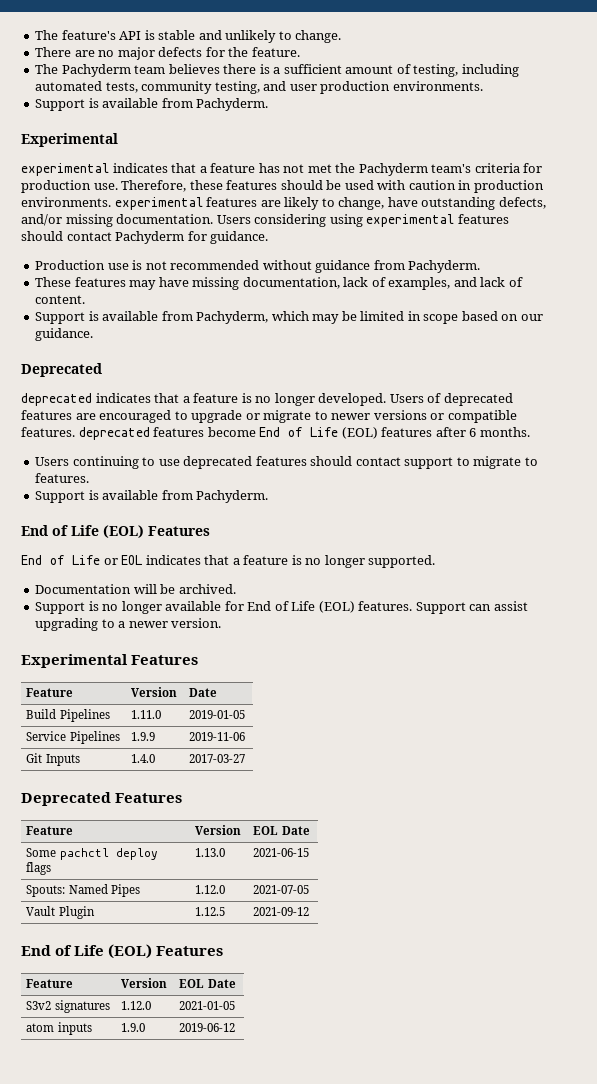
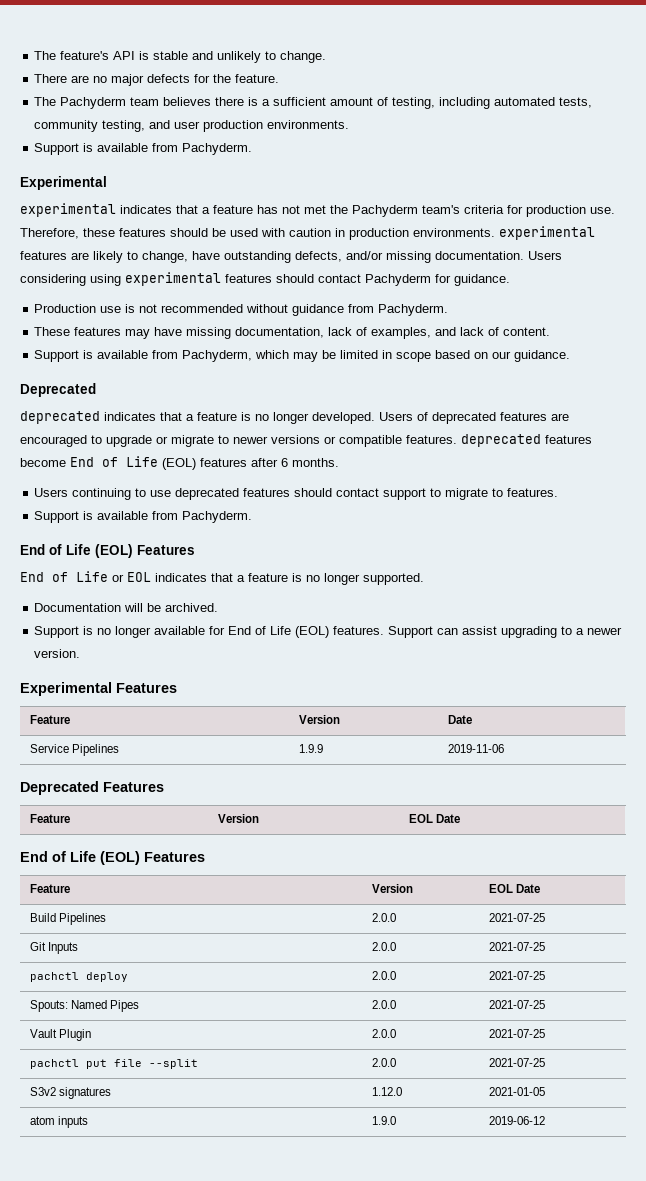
- Build Pipelines | 1.11.0 | 2019-01-05
- Git Inputs | 1.4.0 | 2017-03-27
- Some pachctl deploy flags | 1.13.0 | 2021-06-15
- Spouts: Named Pipes | 1.12.0 | 2021-07-05
- Vault Plugin | 1.12.5 | 2021-09-12
+ Build Pipelines | 2.0.0 | 2021-07-25
+ Git Inputs | 2.0.0 | 2021-07-25
+ pachctl deploy | 2.0.0 | 2021-07-25
+ Spouts: Named Pipes | 2.0.0 | 2021-07-25
+ Vault Plugin | 2.0.0 | 2021-07-25
+ pachctl put file --split | 2.0.0 | 2021-07-25

